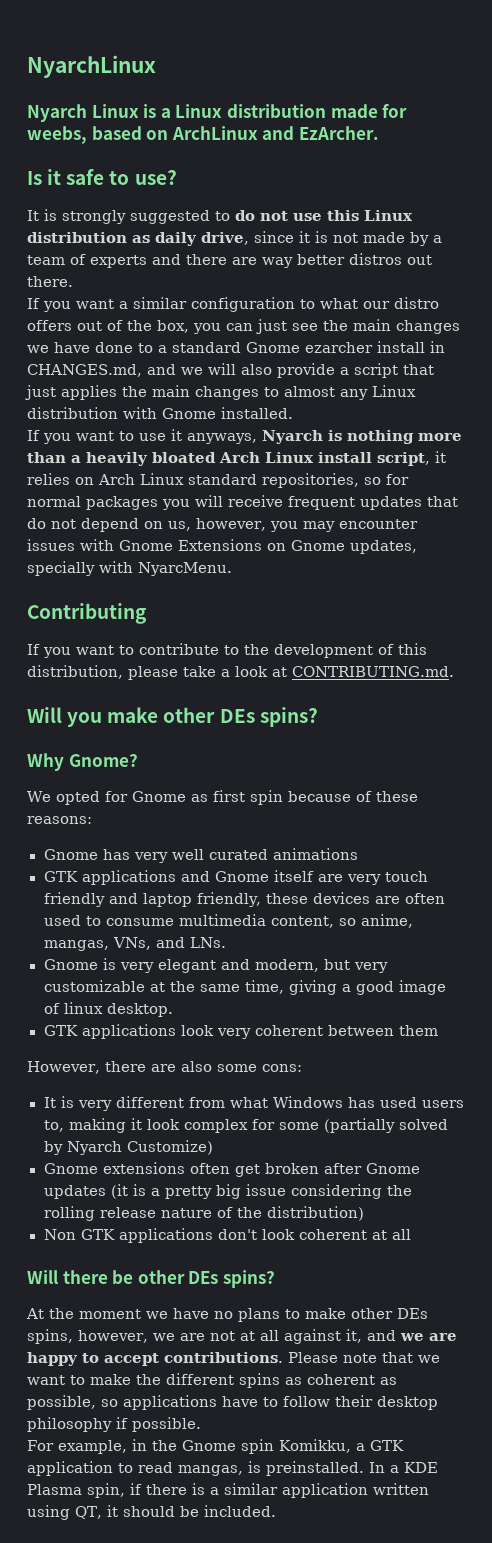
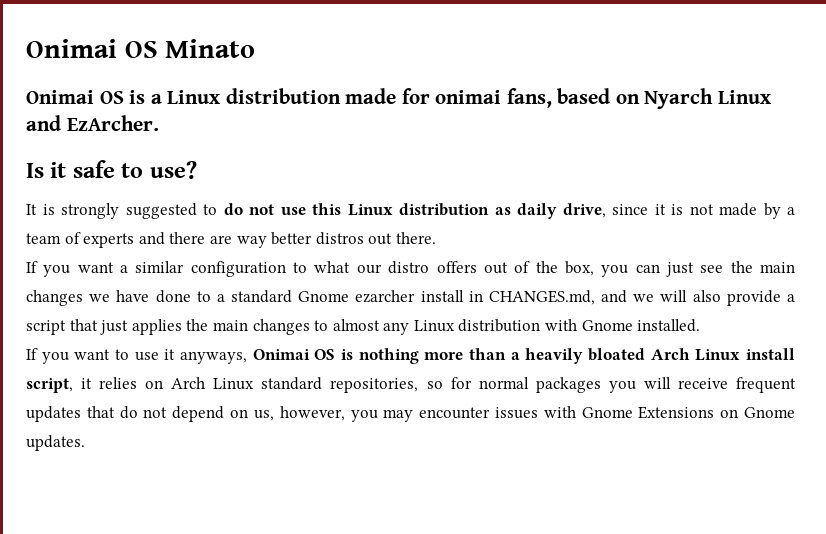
- NyarchLinux
- Nyarch Linux is a Linux distribution made for weebs, based on ArchLinux and EzArcher.
+ Onimai OS Minato
+ Onimai OS is a Linux distribution made for onimai fans, based on Nyarch Linux and EzArcher.
- If you want to use it anyways, Nyarch is nothing more than a heavily bloated Arch Linux install script, it relies on Arch Linux standard repositories, so for normal packages you will receive frequent updates that do not depend on us, however, you may encounter issues with Gnome Extensions on Gnome updates, specially with NyarcMenu.
- Contributing
- If you want to contribute to the development of this distribution, please take a look at CONTRIBUTING.md.
- Will you make other DEs spins?
- Why Gnome?
- We opted for Gnome as first spin because of these reasons:
- Gnome has very well curated animations
- GTK applications and Gnome itself are very touch friendly and laptop friendly, these devices are often used to consume multimedia content, so anime, mangas, VNs, and LNs.
- Gnome is very elegant and modern, but very customizable at the same time, giving a good image of linux desktop.
- GTK applications look very coherent between them
- However, there are also some cons:
- It is very different from what Windows has used users to, making it look complex for some (partially solved by Nyarch Customize)
- Gnome extensions often get broken after Gnome updates (it is a pretty big issue considering the rolling release nature of the distribution)
- Non GTK applications don't look coherent at all
- Will there be other DEs spins?
- At the moment we have no plans to make other DEs spins, however, we are not at all against it, and we are happy to accept contributions. Please note that we want to make the different spins as coherent as possible, so applications have to follow their desktop philosophy if possible.
- For example, in the Gnome spin Komikku, a GTK application to read mangas, is preinstalled. In a KDE Plasma spin, if there is a similar application written using QT, it should be included.
+ If you want to use it anyways, Onimai OS is nothing more than a heavily bloated Arch Linux install script, it relies on Arch Linux standard repositories, so for normal packages you will receive frequent updates that do not depend on us, however, you may encounter issues with Gnome Extensions on Gnome updates.

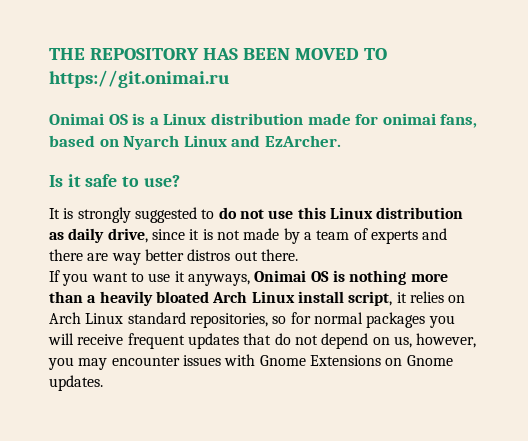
- Onimai OS Minato
+ THE REPOSITORY HAS BEEN MOVED TO https://git.onimai.ru
- If you want a similar configuration to what our distro offers out of the box, you can just see the main changes we have done to a standard Gnome ezarcher install in CHANGES.md, and we will also provide a script that just applies the main changes to almost any Linux distribution with Gnome installed.

